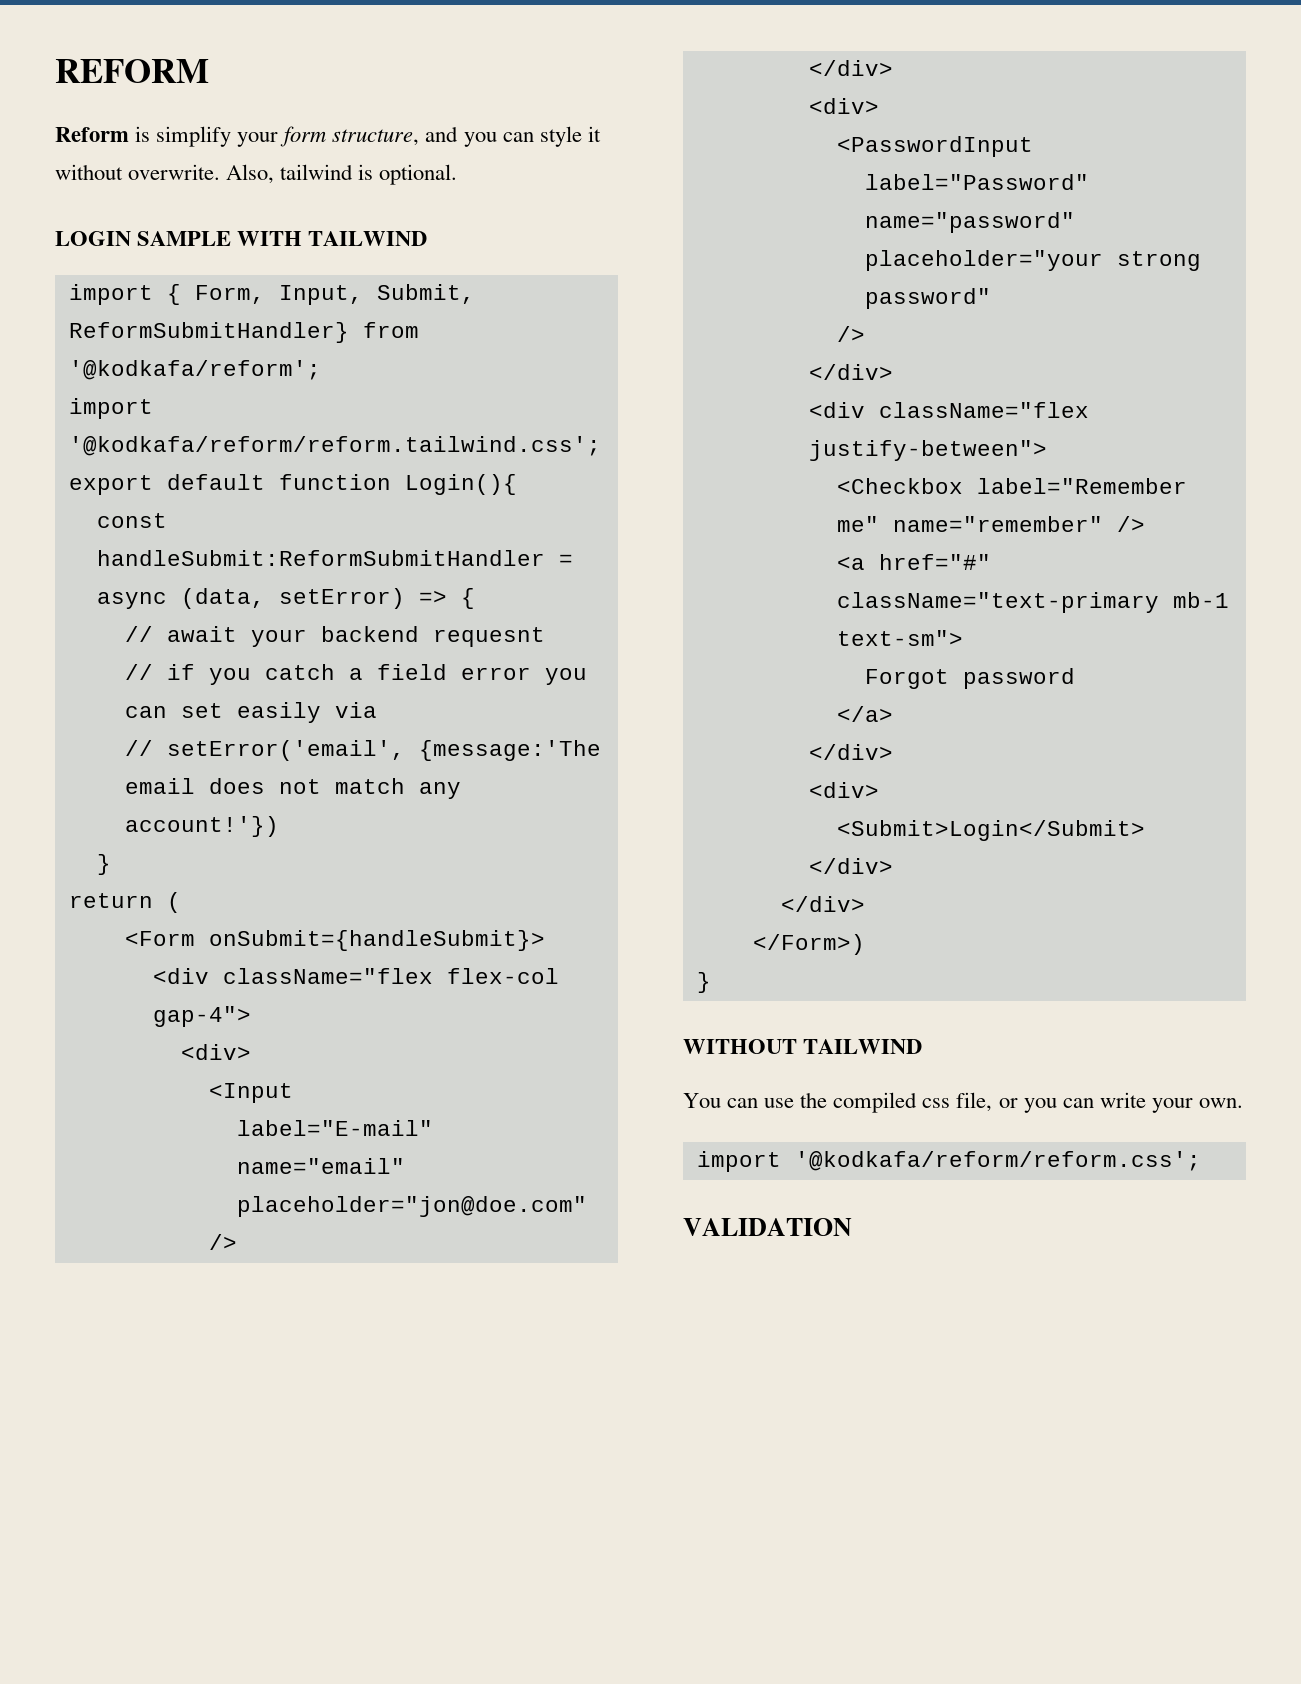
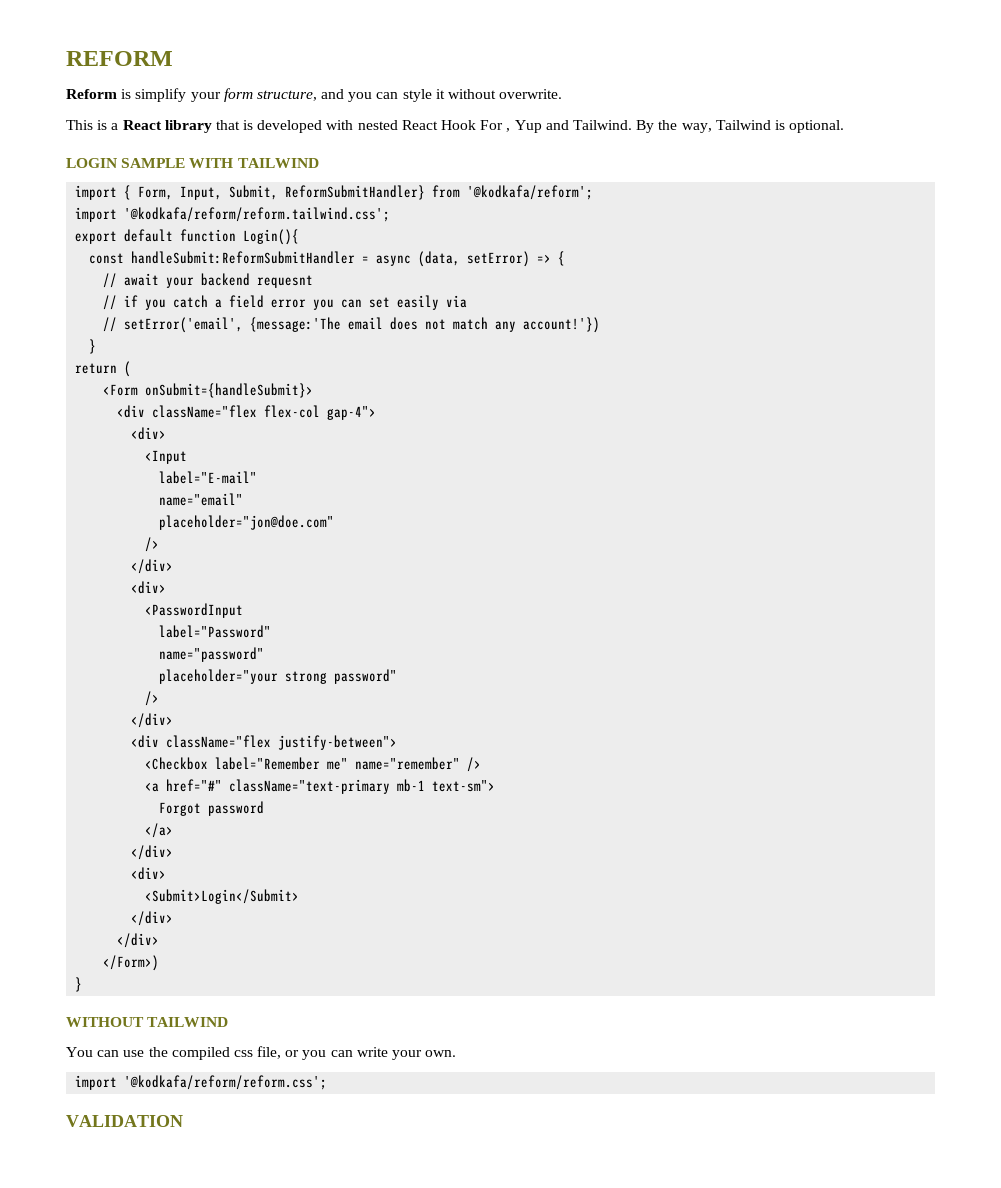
- Reform is simplify your form structure, and you can style it without overwrite. Also, tailwind is optional.
+ Reform is simplify your form structure, and you can style it without overwrite.
+ This is a React library that is developed with nested React Hook For , Yup and Tailwind. By the way, Tailwind is optional.

